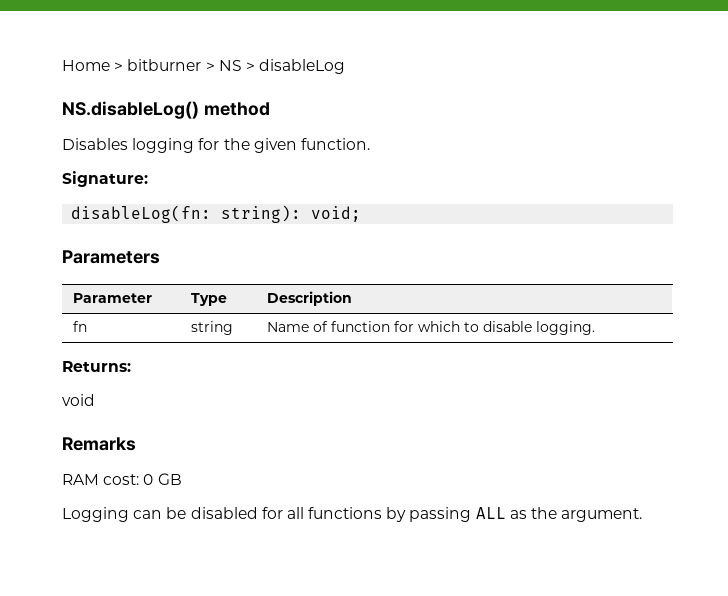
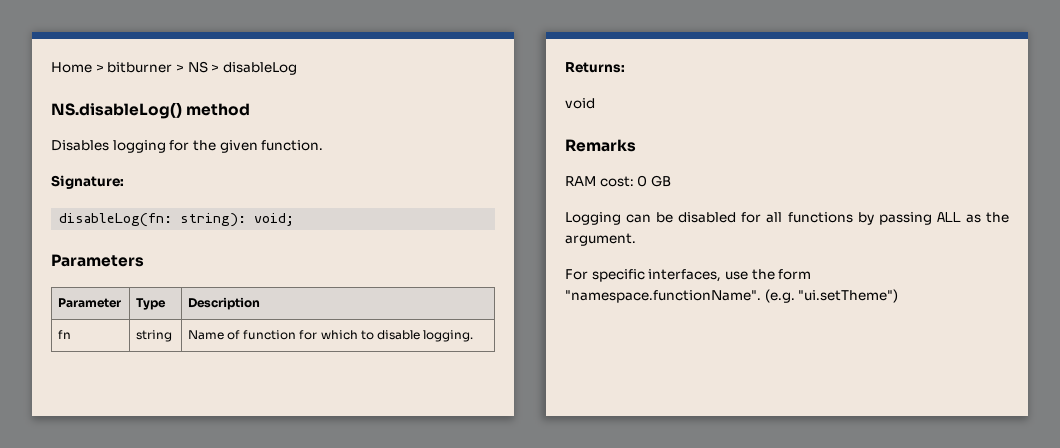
+ For specific interfaces, use the form "namespace.functionName". (e.g. "ui.setTheme")

